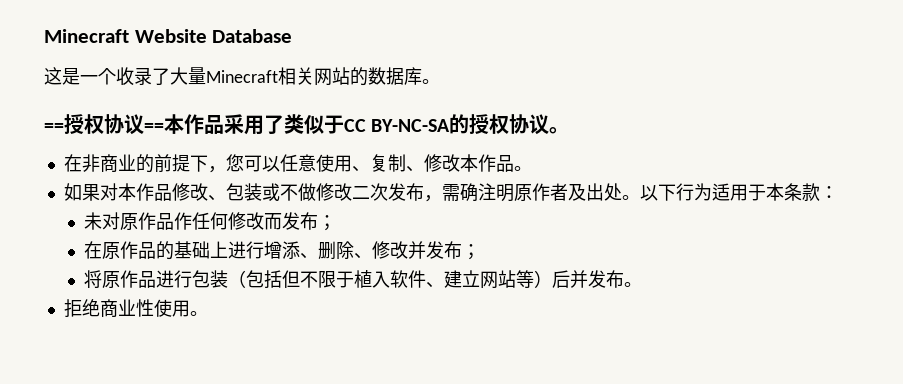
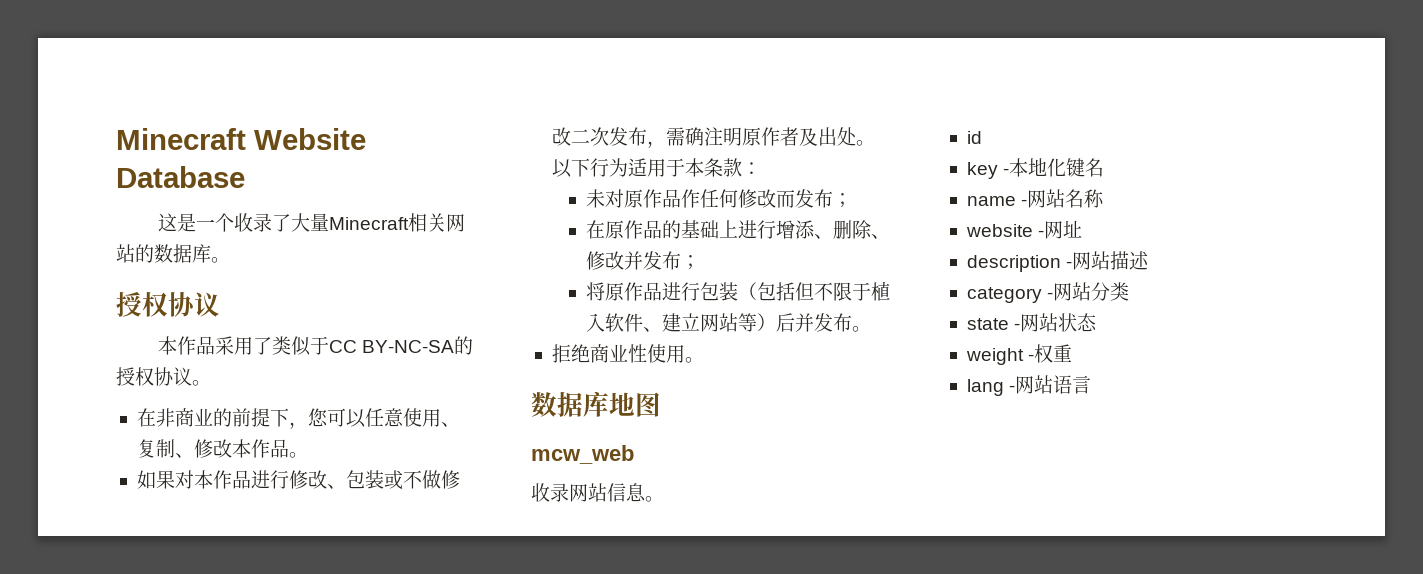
  这是一个收录了大量Minecraft相关网站的数据库。
- ==授权协议==本作品采用了类似于CC BY-NC-SA的授权协议。
+ 授权协议
+ 本作品采用了类似于CC BY-NC-SA的授权协议。
- 如果对本作品修改、包装或不做修改二次发布，需确注明原作者及出处。
+ 如果对本作品进行修改、包装或不做修改二次发布，需确注明原作者及出处。
+ 数据库地图
+ mcw_web
+ 收录网站信息。
+ id
+ key -本地化键名
+ name -网站名称
+ website -网址
+ description -网站描述
+ category -网站分类
+ state -网站状态
+ weight -权重
+ lang -网站语言

